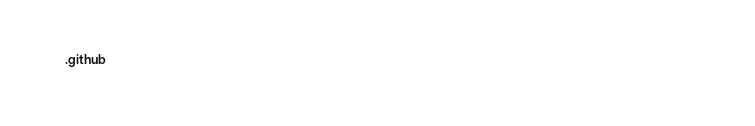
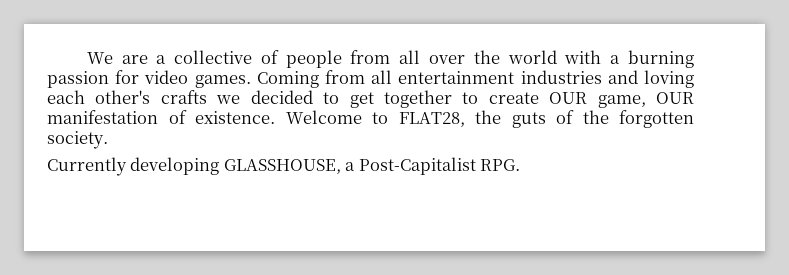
- .github
+ We are a collective of people from all over the world with a burning passion for video games. Coming from all entertainment industries and loving each other's crafts we decided to get together to create OUR game, OUR manifestation of existence. Welcome to FLAT28, the guts of the forgotten society.
+ Currently developing GLASSHOUSE, a Post-Capitalist RPG.

